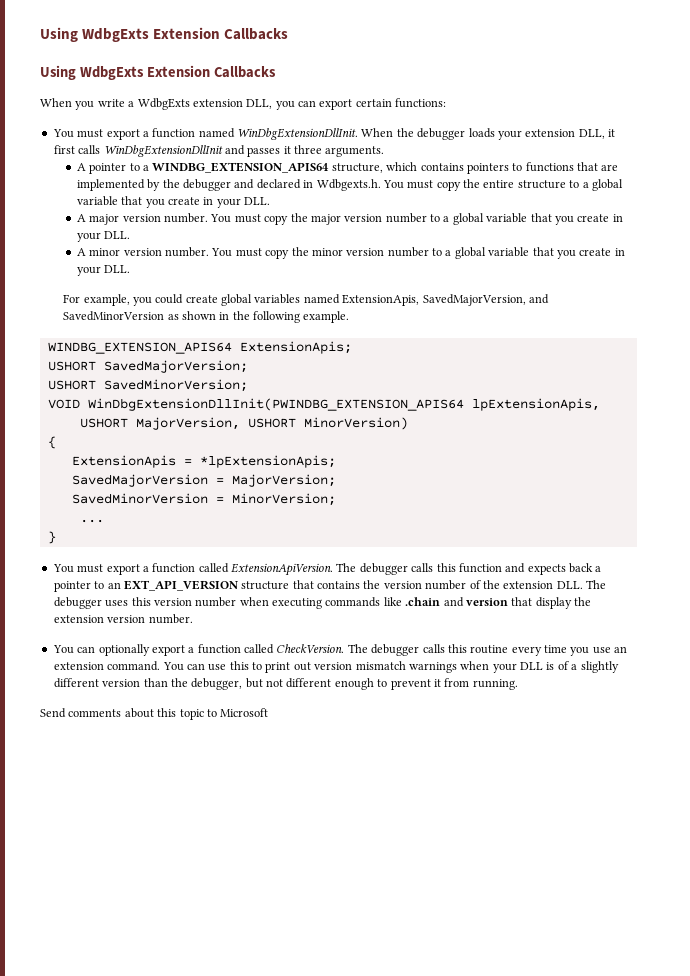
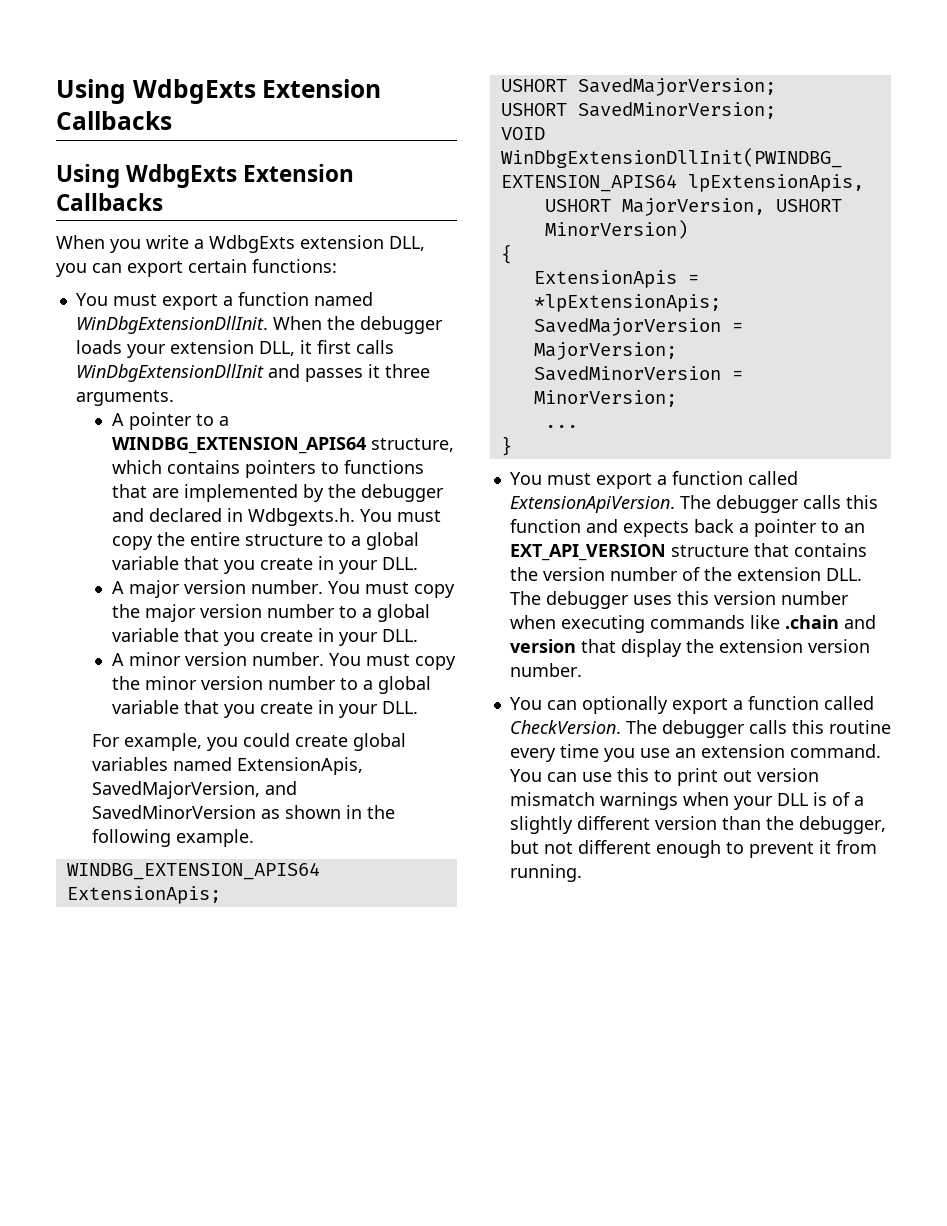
- Send comments about this topic to Microsoft

